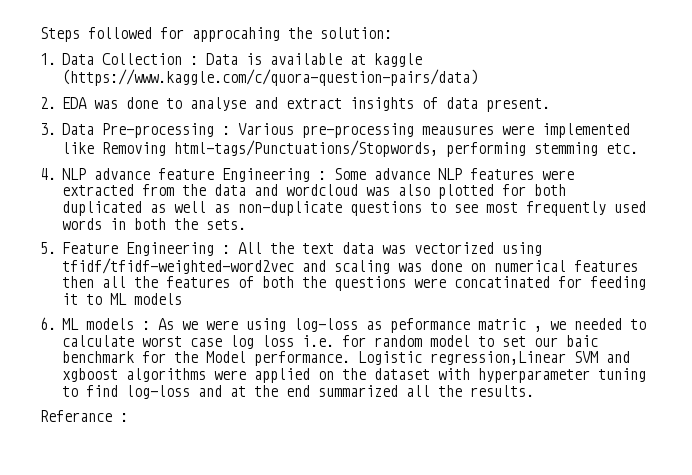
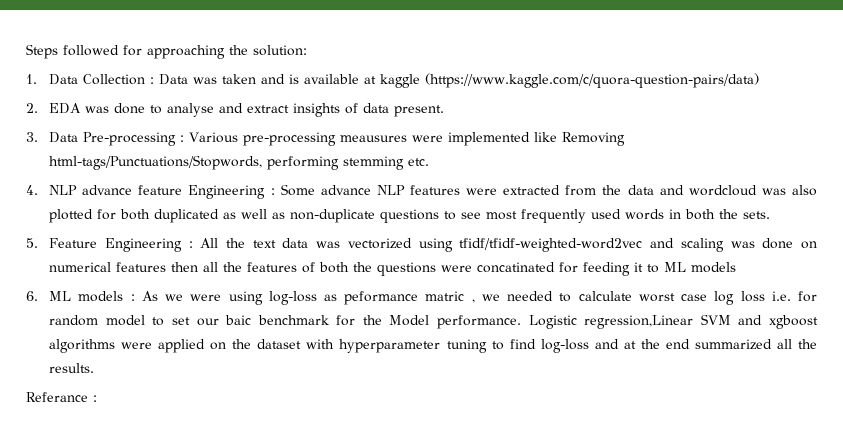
- Steps followed for approcahing the solution:
+ Steps followed for approaching the solution:
- 1. Data Collection : Data is available at kaggle (https://www.kaggle.com/c/quora-question-pairs/data)
+ 1. Data Collection : Data was taken and is available at kaggle (https://www.kaggle.com/c/quora-question-pairs/data)

